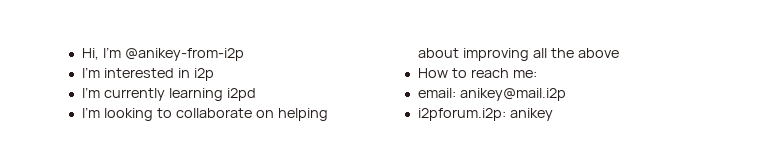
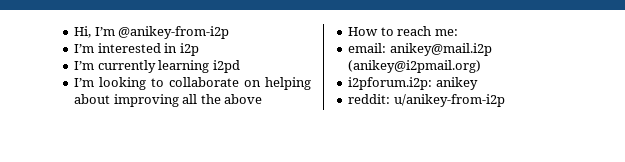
- email: anikey@mail.i2p
+ email: anikey@mail.i2p (anikey@i2pmail.org)
+ reddit: u/anikey-from-i2p

